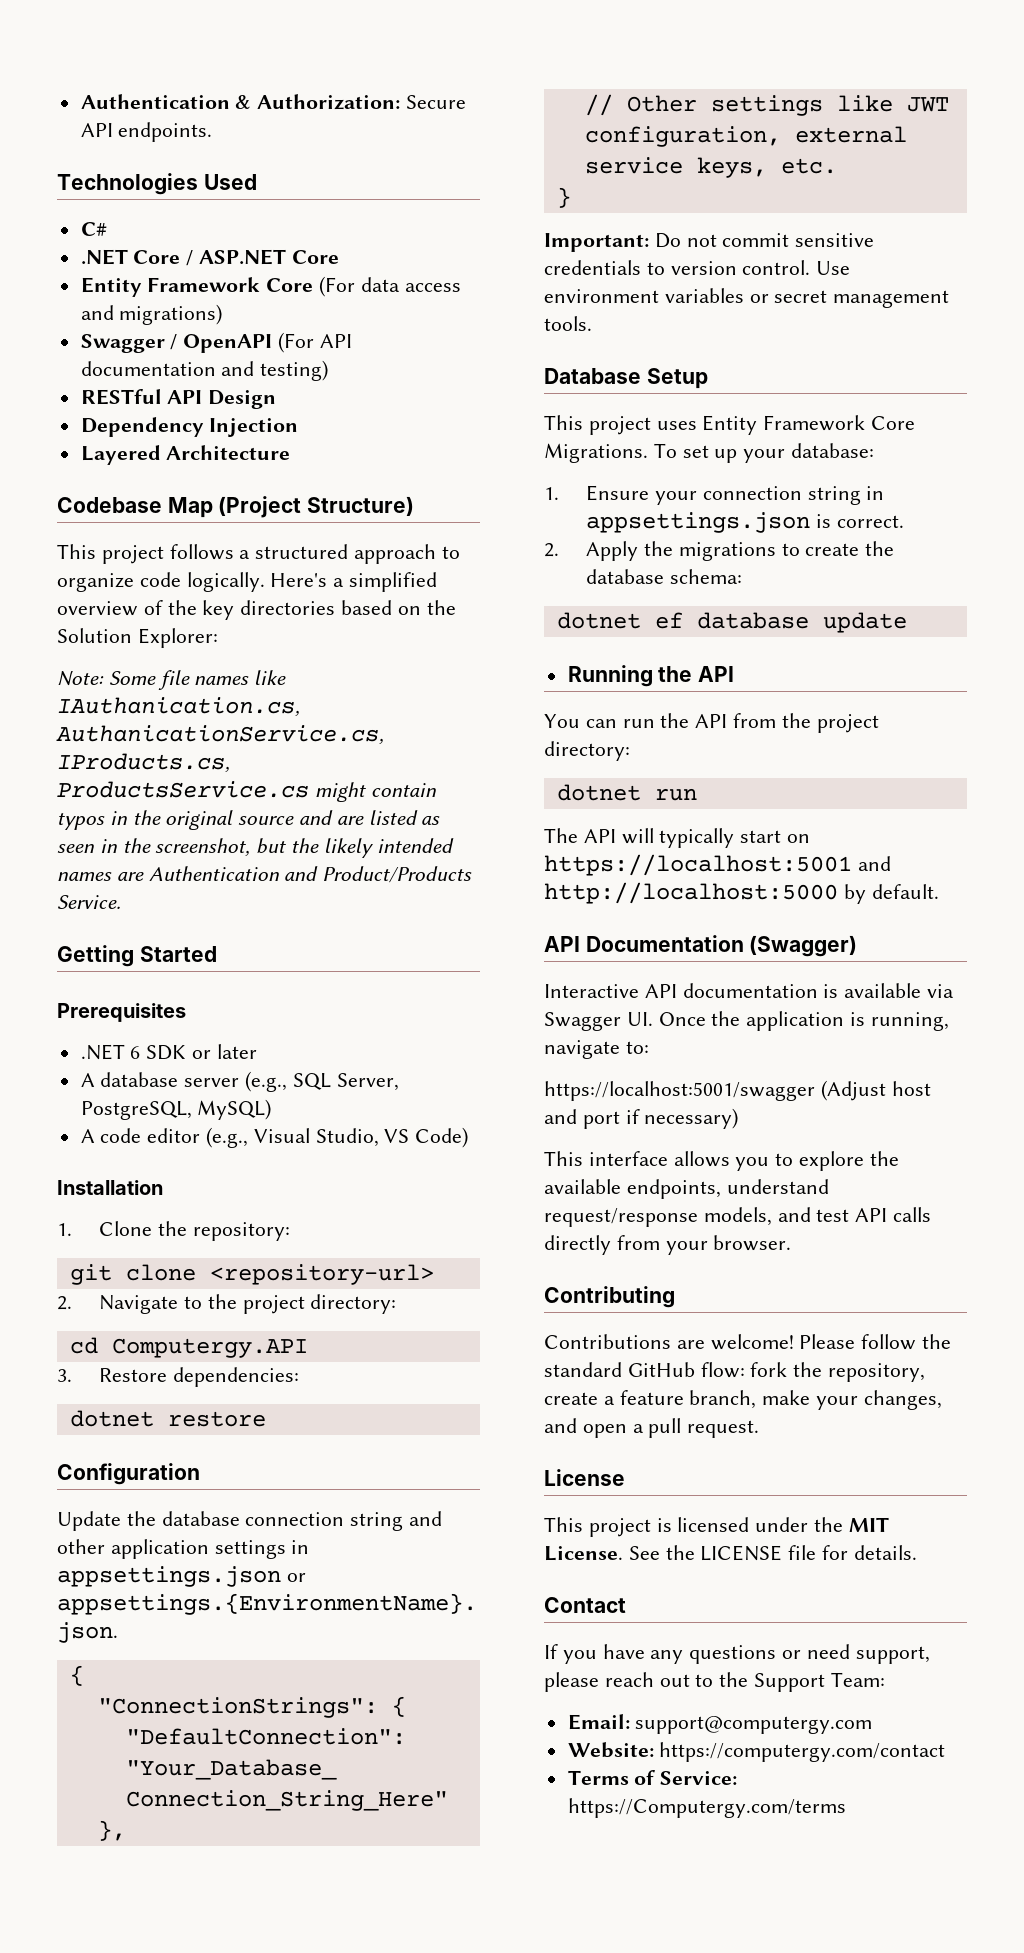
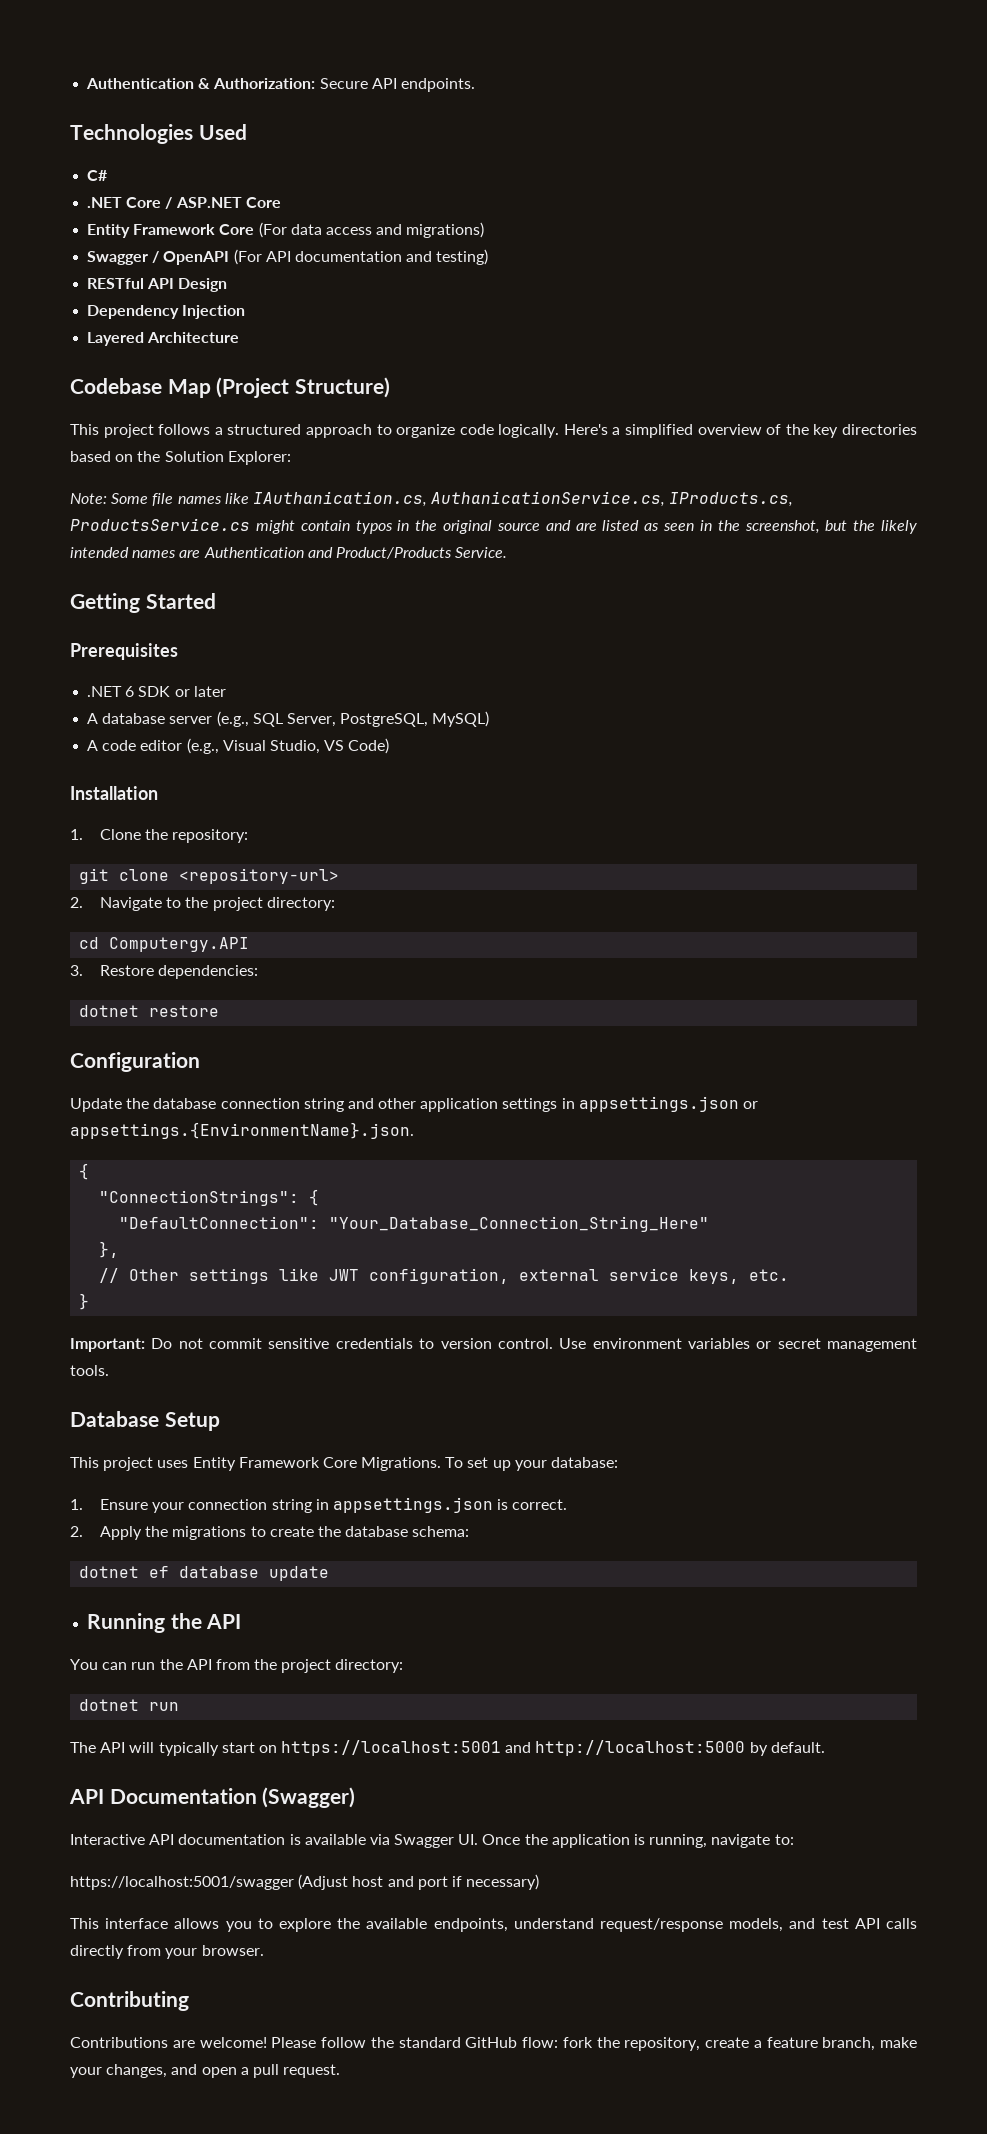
- License
- This project is licensed under the MIT License. See the LICENSE file for details.
- Contact
- If you have any questions or need support, please reach out to the Support Team:
- Email: support@computergy.com
- Website: https://computergy.com/contact
- Terms of Service: https://Computergy.com/terms

